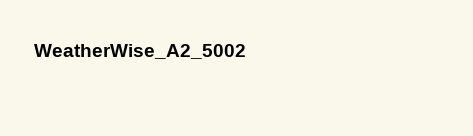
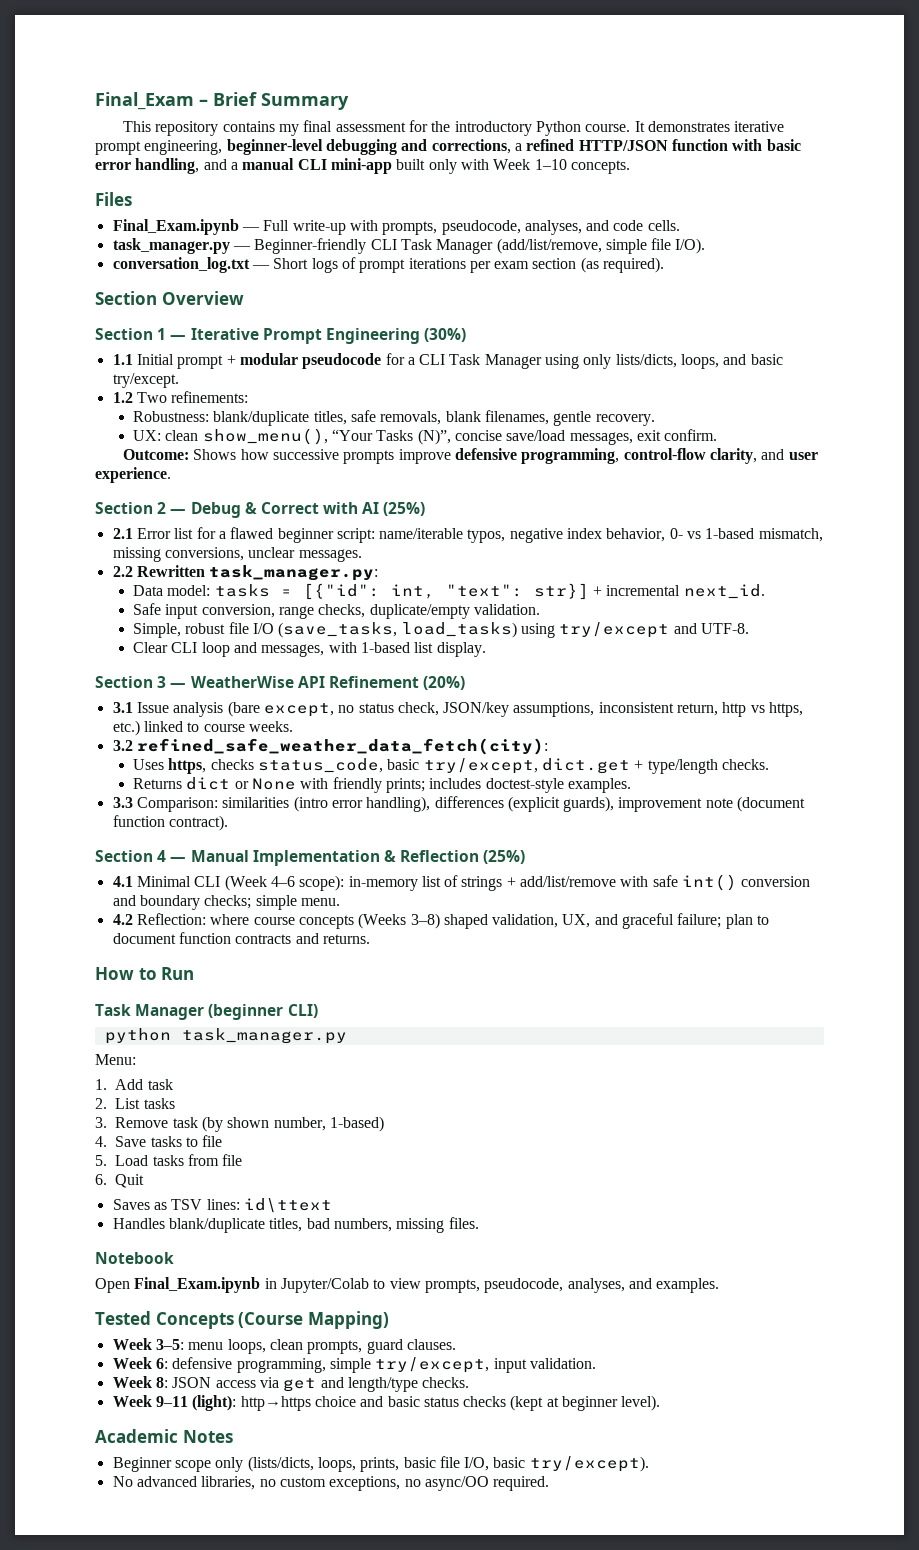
- WeatherWise_A2_5002
+ Final_Exam – Brief Summary
+ This repository contains my final assessment for the introductory Python course. It demonstrates iterative prompt engineering, beginner‑level debugging and corrections, a refined HTTP/JSON function with basic error handling, and a manual CLI mini‑app built only with Week 1–10 concepts.
+ Files
+ Final_Exam.ipynb — Full write‑up with prompts, pseudocode, analyses, and code cells.
+ task_manager.py — Beginner‑friendly CLI Task Manager (add/list/remove, simple file I/O).
+ conversation_log.txt — Short logs of prompt iterations per exam section (as required).
+ Section Overview
+ Section 1 — Iterative Prompt Engineering (30%)
+ 1.1 Initial prompt + modular pseudocode for a CLI Task Manager using only lists/dicts, loops, and basic try/except.
+ 1.2 Two refinements:
+ Robustness: blank/duplicate titles, safe removals, blank filenames, gentle recovery.
+ UX: clean show_menu(), “Your Tasks (N)”, concise save/load messages, exit confirm.
+ Outcome: Shows how successive prompts improve defensive programming, control‑flow clarity, and user experience.
+ Section 2 — Debug & Correct with AI (25%)
+ 2.1 Error list for a flawed beginner script: name/iterable typos, negative index behavior, 0‑ vs 1‑based mismatch, missing conversions, unclear messages.
+ 2.2 Rewritten task_manager.py:
+ Data model: tasks = [{"id": int, "text": str}] + incremental next_id.
+ Safe input conversion, range checks, duplicate/empty validation.
+ Simple, robust file I/O (save_tasks, load_tasks) using try/except and UTF‑8.
+ Clear CLI loop and messages, with 1‑based list display.
+ Section 3 — WeatherWise API Refinement (20%)
+ 3.1 Issue analysis (bare except, no status check, JSON/key assumptions, inconsistent return, http vs https, etc.) linked to course weeks.
+ 3.2 refined_safe_weather_data_fetch(city):
+ Uses https, checks status_code, basic try/except, dict.get + type/length checks.
+ Returns dict or None with friendly prints; includes doctest‑style examples.
+ 3.3 Comparison: similarities (intro error handling), differences (explicit guards), improvement note (document function contract).
+ Section 4 — Manual Implementation & Reflection (25%)
+ 4.1 Minimal CLI (Week 4–6 scope): in‑memory list of strings + add/list/remove with safe int() conversion and boundary checks; simple menu.
+ 4.2 Reflection: where course concepts (Weeks 3–8) shaped validation, UX, and graceful failure; plan to document function contracts and returns.
+ How to Run
+ Task Manager (beginner CLI)
+ python task_manager.py
+ Menu:
+ 1. Add task
+ 2. List tasks
+ 3. Remove task (by shown number, 1‑based)
+ 4. Save tasks to file
+ 5. Load tasks from file
+ 6. Quit
+ Saves as TSV lines: id\ttext
+ Handles blank/duplicate titles, bad numbers, missing files.
+ Notebook
+ Open Final_Exam.ipynb in Jupyter/Colab to view prompts, pseudocode, analyses, and examples.
+ Tested Concepts (Course Mapping)
+ Week 3–5: menu loops, clean prompts, guard clauses.
+ Week 6: defensive programming, simple try/except, input validation.
+ Week 8: JSON access via get and length/type checks.
+ Week 9–11 (light): http→https choice and basic status checks (kept at beginner level).
+ Academic Notes
+ Beginner scope only (lists/dicts, loops, prints, basic file I/O, basic try/except).
+ No advanced libraries, no custom exceptions, no async/OO required.

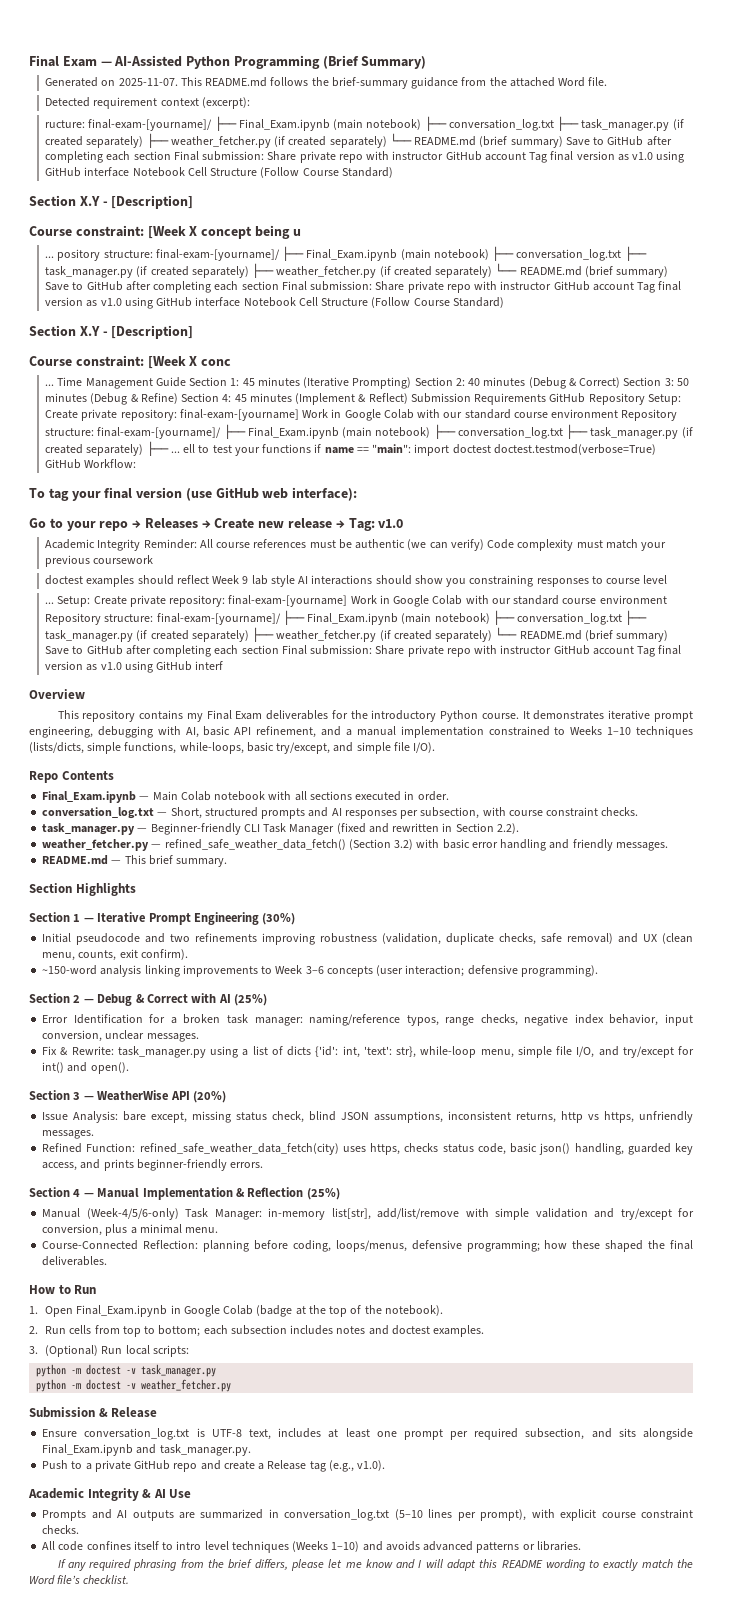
- Final_Exam – Brief Summary
+ Final Exam — AI-Assisted Python Programming (Brief Summary)
+ Generated on 2025-11-07. This README.md follows the brief‑summary guidance from the attached Word file.
+ Detected requirement context (excerpt):
+ ructure: final-exam-[yourname]/ ├── Final_Exam.ipynb (main notebook) ├── conversation_log.txt ├── task_manager.py (if created separately) ├── weather_fetcher.py (if created separately) └── README.md (brief summary) Save to GitHub after completing each section Final submission: Share private repo with instructor GitHub account Tag final version as v1.0 using GitHub interface Notebook Cell Structure (Follow Course Standard)
+ Section X.Y - [Description]
+ Course constraint: [Week X concept being u
+ ... pository structure: final-exam-[yourname]/ ├── Final_Exam.ipynb (main notebook) ├── conversation_log.txt ├── task_manager.py (if created separately) ├── weather_fetcher.py (if created separately) └── README.md (brief summary) Save to GitHub after completing each section Final submission: Share private repo with instructor GitHub account Tag final version as v1.0 using GitHub interface Notebook Cell Structure (Follow Course Standard)
+ Section X.Y - [Description]
+ Course constraint: [Week X conc
+ ... Time Management Guide Section 1: 45 minutes (Iterative Prompting) Section 2: 40 minutes (Debug & Correct) Section 3: 50 minutes (Debug & Refine) Section 4: 45 minutes (Implement & Reflect) Submission Requirements GitHub Repository Setup: Create private repository: final-exam-[yourname] Work in Google Colab with our standard course environment Repository structure: final-exam-[yourname]/ ├── Final_Exam.ipynb (main notebook) ├── conversation_log.txt ├── task_manager.py (if created separately) ├── ... ell to test your functions if name == "main": import doctest doctest.testmod(verbose=True) GitHub Workflow:
+ To tag your final version (use GitHub web interface):
+ Go to your repo → Releases → Create new release → Tag: v1.0
+ Academic Integrity Reminder: All course references must be authentic (we can verify) Code complexity must match your previous coursework
+ doctest examples should reflect Week 9 lab style AI interactions should show you constraining responses to course level
+ ... Setup: Create private repository: final-exam-[yourname] Work in Google Colab with our standard course environment Repository structure: final-exam-[yourname]/ ├── Final_Exam.ipynb (main notebook) ├── conversation_log.txt ├── task_manager.py (if created separately) ├── weather_fetcher.py (if created separately) └── README.md (brief summary) Save to GitHub after completing each section Final submission: Share private repo with instructor GitHub account Tag final version as v1.0 using GitHub interf
+ Overview
- This repository contains my final assessment for the introductory Python course.
+ This repository contains my Final Exam deliverables for the introductory Python course.
- It demonstrates iterative prompt engineering, beginner‑level debugging and corrections, a refined HTTP/JSON function with basic error handling, and a manual CLI mini‑app built only with Week 1–10 concepts.
- Files
- Final_Exam.ipynb — Full write‑up with prompts, pseudocode, analyses, and code cells.
+ It demonstrates iterative prompt engineering, debugging with AI, basic API refinement, and a manual implementation constrained to Weeks 1–10 techniques (lists/dicts, simple functions, while‑loops, basic try/except, and simple file I/O).
+ Repo Contents
+ Final_Exam.ipynb — Main Colab notebook with all sections executed in order.
+ conversation_log.txt — Short, structured prompts and AI responses per subsection, with course constraint checks.
- task_manager.py — Beginner‑friendly CLI Task Manager (add/list/remove, simple file I/O).
- conversation_log.txt — Short logs of prompt iterations per exam section (as required).
- Section Overview
+ task_manager.py — Beginner‑friendly CLI Task Manager (fixed and rewritten in Section 2.2).
+ weather_fetcher.py — refined_safe_weather_data_fetch() (Section 3.2) with basic error handling and friendly messages.
+ README.md — This brief summary.
+ Section Highlights
- 1.1 Initial prompt + modular pseudocode for a CLI Task Manager using only lists/dicts, loops, and basic try/except.
- 1.2 Two refinements:
- Robustness: blank/duplicate titles, safe removals, blank filenames, gentle recovery.
- UX: clean show_menu(), “Your Tasks (N)”, concise save/load messages, exit confirm.
- Outcome: Shows how successive prompts improve defensive programming, control‑flow clarity, and user experience.
+ Initial pseudocode and two refinements improving robustness (validation, duplicate checks, safe removal) and UX (clean menu, counts, exit confirm).
+ ~150‑word analysis linking improvements to Week 3–6 concepts (user interaction; defensive programming).
- 2.1 Error list for a flawed beginner script: name/iterable typos, negative index behavior, 0‑ vs 1‑based mismatch, missing conversions, unclear messages.
- 2.2 Rewritten task_manager.py:
- Data model: tasks = [{"id": int, "text": str}] + incremental next_id.
- Safe input conversion, range checks, duplicate/empty validation.
- Simple, robust file I/O (save_tasks, load_tasks) using try/except and UTF‑8.
- Clear CLI loop and messages, with 1‑based list display.
+ Error Identification for a broken task manager: naming/reference typos, range checks, negative index behavior, input conversion, unclear messages.
+ Fix & Rewrite: task_manager.py using a list of dicts {'id': int, 'text': str}, while‑loop menu, simple file I/O, and try/except for int() and open().
- Section 3 — WeatherWise API Refinement (20%)
+ Section 3 — WeatherWise API (20%)
- 3.1 Issue analysis (bare except, no status check, JSON/key assumptions, inconsistent return, http vs https, etc.) linked to course weeks.
- 3.2 refined_safe_weather_data_fetch(city):
- Uses https, checks status_code, basic try/except, dict.get + type/length checks.
- Returns dict or None with friendly prints; includes doctest‑style examples.
- 3.3 Comparison: similarities (intro error handling), differences (explicit guards), improvement note (document function contract).
+ Issue Analysis: bare except, missing status check, blind JSON assumptions, inconsistent returns, http vs https, unfriendly messages.
+ Refined Function: refined_safe_weather_data_fetch(city) uses https, checks status code, basic json() handling, guarded key access, and prints beginner‑friendly errors.
- 4.1 Minimal CLI (Week 4–6 scope): in‑memory list of strings + add/list/remove with safe int() conversion and boundary checks; simple menu.
- 4.2 Reflection: where course concepts (Weeks 3–8) shaped validation, UX, and graceful failure; plan to document function contracts and returns.
+ Manual (Week‑4/5/6‑only) Task Manager: in‑memory list[str], add/list/remove with simple validation and try/except for conversion, plus a minimal menu.
+ Course‑Connected Reflection: planning before coding, loops/menus, defensive programming; how these shaped the final deliverables.
  How to Run
- Task Manager (beginner CLI)
- python task_manager.py
- Menu:
- 1. Add task
- 2. List tasks
- 3. Remove task (by shown number, 1‑based)
- 4. Save tasks to file
- 5. Load tasks from file
- 6. Quit
- Saves as TSV lines: id\ttext
- Handles blank/duplicate titles, bad numbers, missing files.
- Notebook
- Open Final_Exam.ipynb in Jupyter/Colab to view prompts, pseudocode, analyses, and examples.
- Tested Concepts (Course Mapping)
- Week 3–5: menu loops, clean prompts, guard clauses.
- Week 6: defensive programming, simple try/except, input validation.
- Week 8: JSON access via get and length/type checks.
- Week 9–11 (light): http→https choice and basic status checks (kept at beginner level).
- Academic Notes
- Beginner scope only (lists/dicts, loops, prints, basic file I/O, basic try/except).
- No advanced libraries, no custom exceptions, no async/OO required.
+ 1. Open Final_Exam.ipynb in Google Colab (badge at the top of the notebook).
+ 2. Run cells from top to bottom; each subsection includes notes and doctest examples.
+ 3. (Optional) Run local scripts:
+ python -m doctest -v task_manager.py
+ python -m doctest -v weather_fetcher.py
+ Submission & Release
+ Ensure conversation_log.txt is UTF‑8 text, includes at least one prompt per required subsection, and sits alongside Final_Exam.ipynb and task_manager.py.
+ Push to a private GitHub repo and create a Release tag (e.g., v1.0).
+ Academic Integrity & AI Use
+ Prompts and AI outputs are summarized in conversation_log.txt (5–10 lines per prompt), with explicit course constraint checks.
+ All code confines itself to intro level techniques (Weeks 1–10) and avoids advanced patterns or libraries.
+ If any required phrasing from the brief differs, please let me know and I will adapt this README wording to exactly match the Word file’s checklist.

